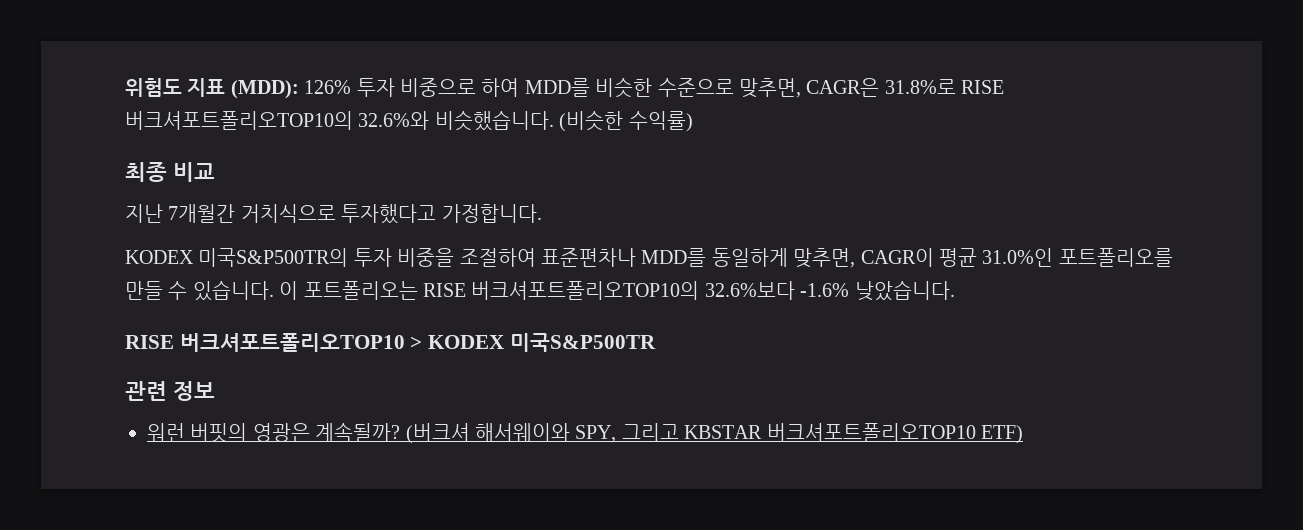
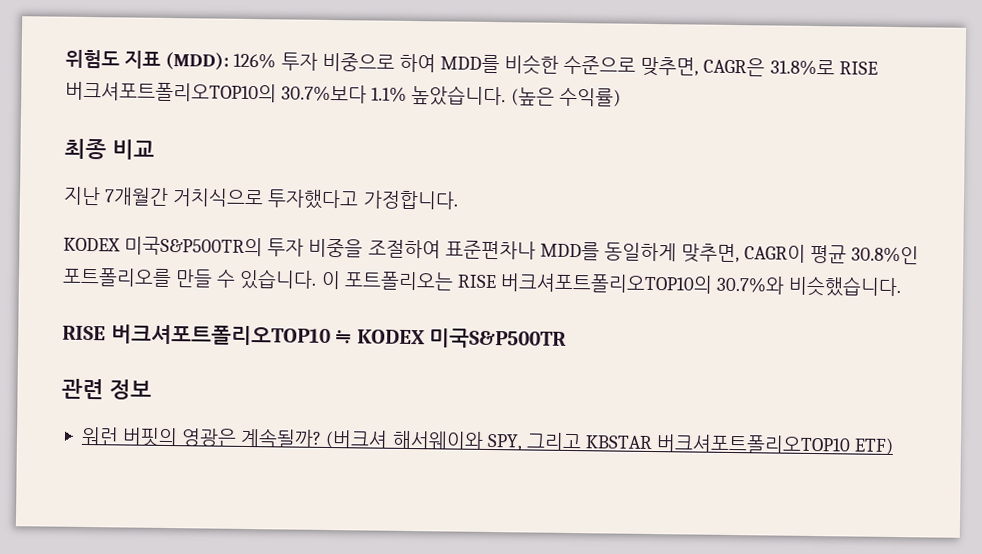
- 위험도 지표 (MDD): 126% 투자 비중으로 하여 MDD를 비슷한 수준으로 맞추면, CAGR은 31.8%로 RISE 버크셔포트폴리오TOP10의 32.6%와 비슷했습니다. (비슷한 수익률)
+ 위험도 지표 (MDD): 126% 투자 비중으로 하여 MDD를 비슷한 수준으로 맞추면, CAGR은 31.8%로 RISE 버크셔포트폴리오TOP10의 30.7%보다 1.1% 높았습니다. (높은 수익률)
- KODEX 미국S&P500TR의 투자 비중을 조절하여 표준편차나 MDD를 동일하게 맞추면, CAGR이 평균 31.0%인 포트폴리오를 만들 수 있습니다.
+ KODEX 미국S&P500TR의 투자 비중을 조절하여 표준편차나 MDD를 동일하게 맞추면, CAGR이 평균 30.8%인 포트폴리오를 만들 수 있습니다.
- 이 포트폴리오는 RISE 버크셔포트폴리오TOP10의 32.6%보다 -1.6% 낮았습니다.
+ 이 포트폴리오는 RISE 버크셔포트폴리오TOP10의 30.7%와 비슷했습니다.
- RISE 버크셔포트폴리오TOP10 > KODEX 미국S&P500TR
+ RISE 버크셔포트폴리오TOP10 ≒ KODEX 미국S&P500TR

